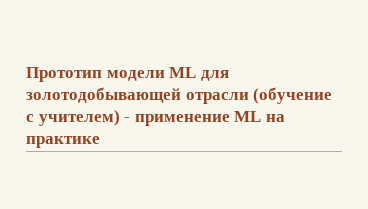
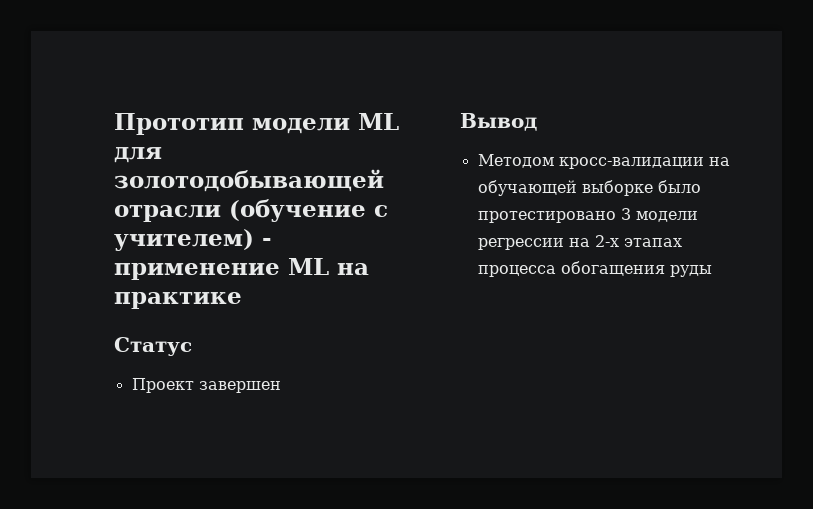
+ Статус
+ Проект завершен
+ Вывод
+ Методом кросс-валидации на обучающей выборке было протестировано 3 модели регрессии на 2-х этапах процесса обогащения руды

